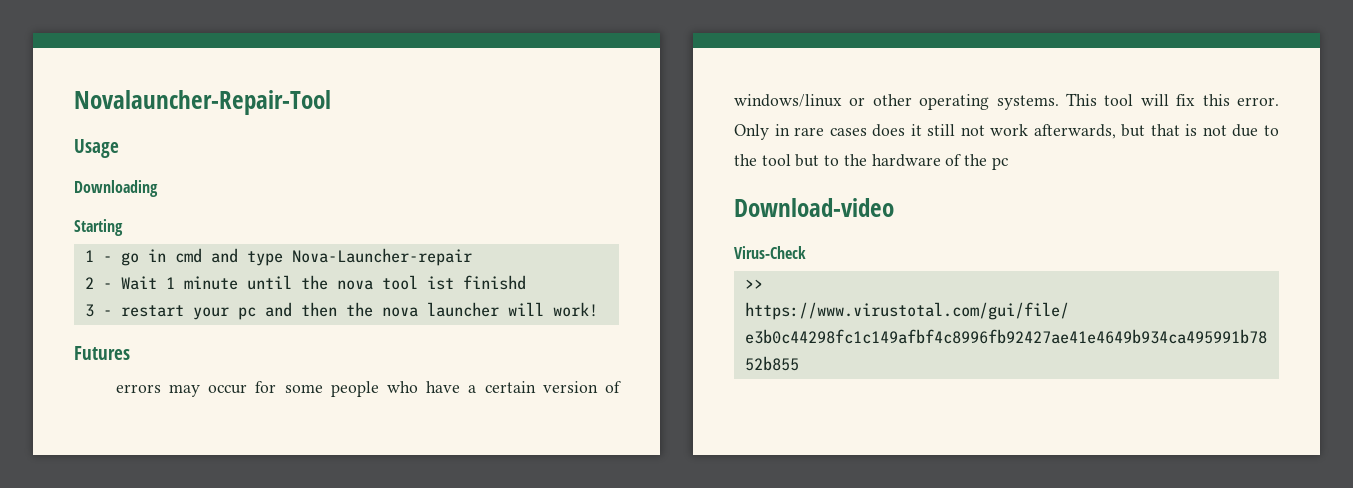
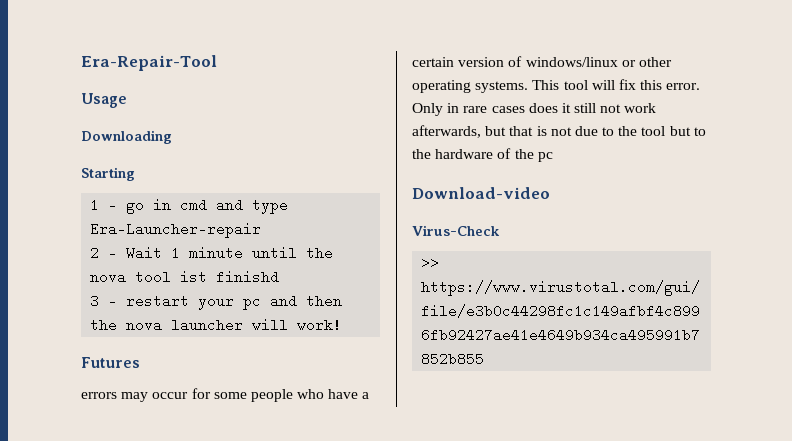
- Novalauncher-Repair-Tool
+ Era-Repair-Tool
- 1 - go in cmd and type Nova-Launcher-repair
+ 1 - go in cmd and type Era-Launcher-repair

